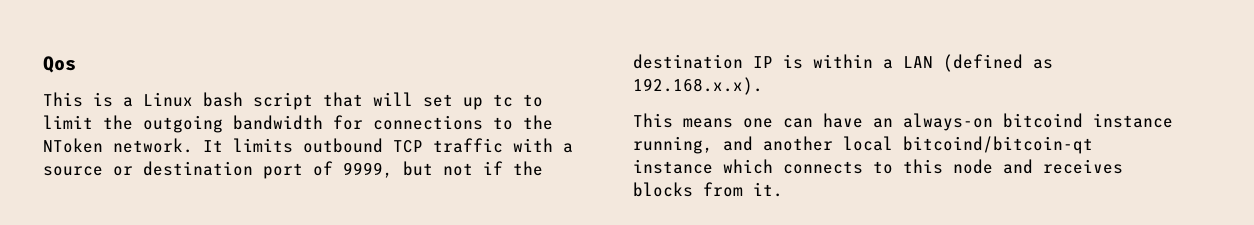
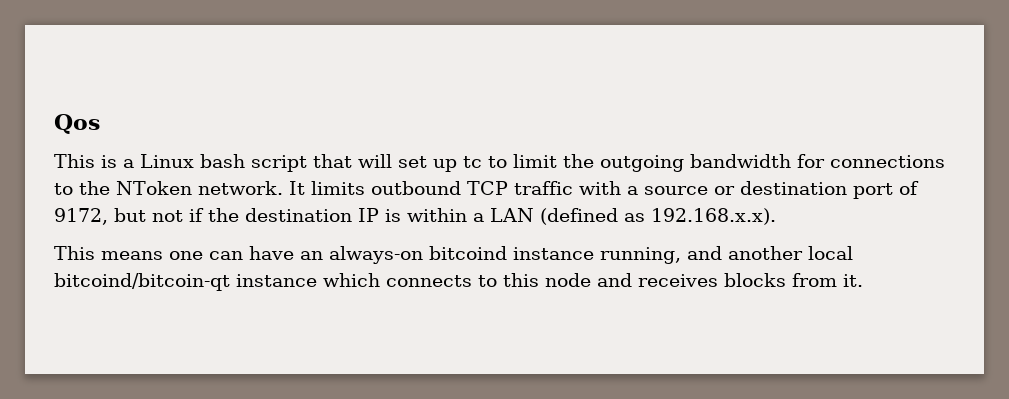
- It limits outbound TCP traffic with a source or destination port of 9999, but not if the destination IP is within a LAN (defined as 192.168.x.x).
+ It limits outbound TCP traffic with a source or destination port of 9172, but not if the destination IP is within a LAN (defined as 192.168.x.x).

